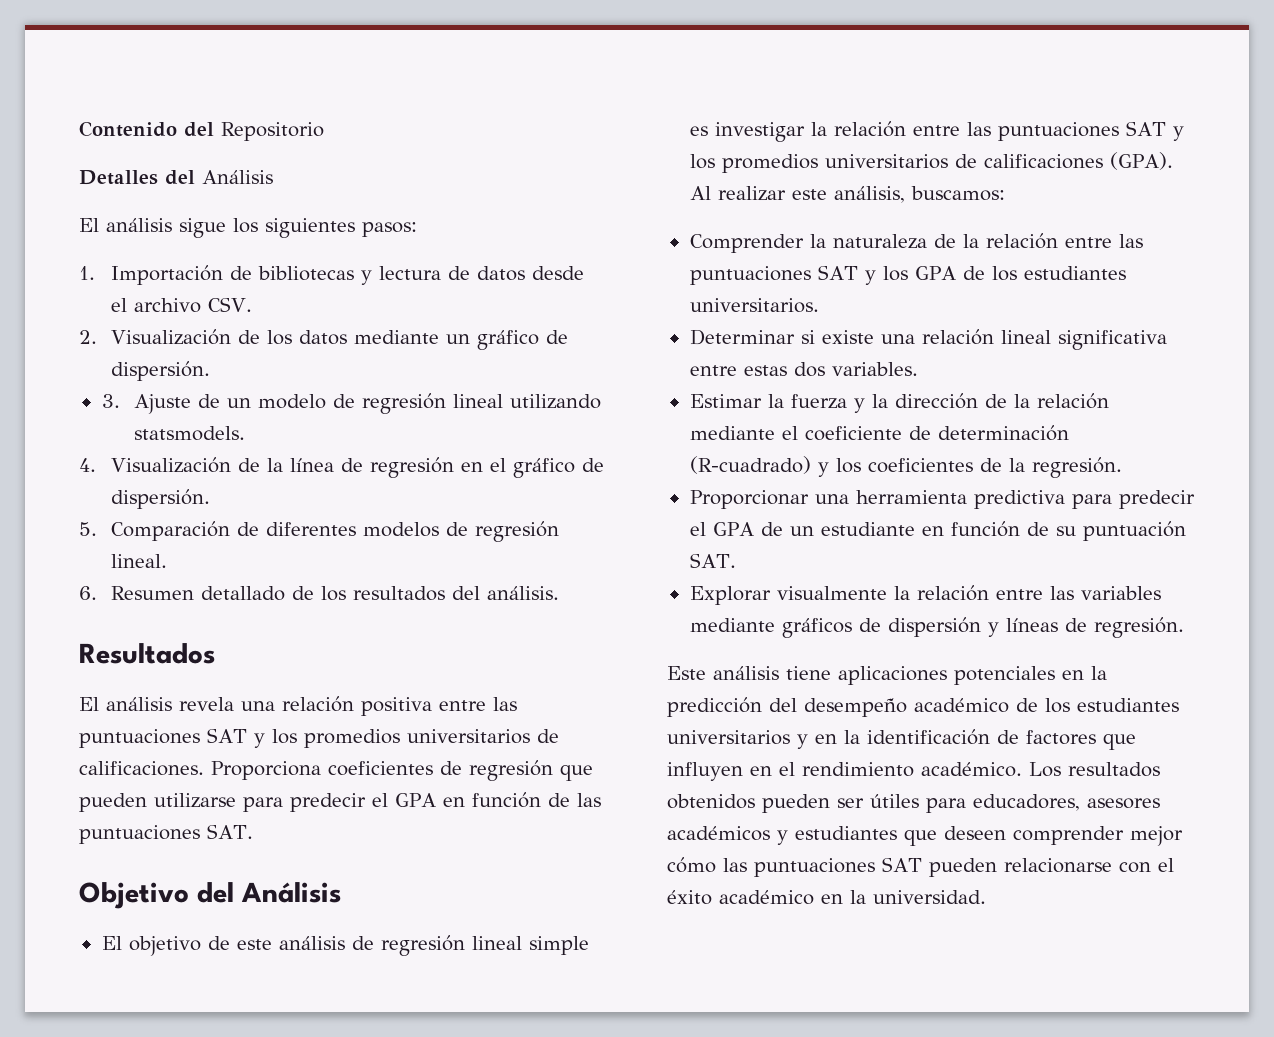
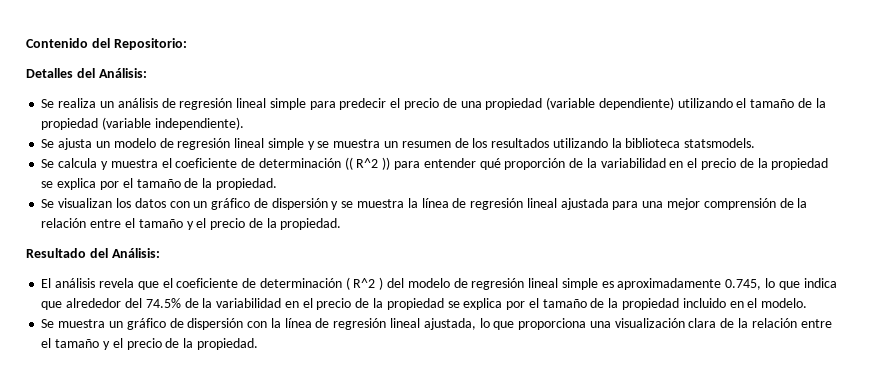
- Contenido del Repositorio
+ Contenido del Repositorio:
- Detalles del Análisis
- El análisis sigue los siguientes pasos:
- 1. Importación de bibliotecas y lectura de datos desde el archivo CSV.
- 2. Visualización de los datos mediante un gráfico de dispersión.
- 3. Ajuste de un modelo de regresión lineal utilizando statsmodels.
- 4. Visualización de la línea de regresión en el gráfico de dispersión.
- 5. Comparación de diferentes modelos de regresión lineal.
- 6. Resumen detallado de los resultados del análisis.
- Resultados
- El análisis revela una relación positiva entre las puntuaciones SAT y los promedios universitarios de calificaciones. Proporciona coeficientes de regresión que pueden utilizarse para predecir el GPA en función de las puntuaciones SAT.
- Objetivo del Análisis
- El objetivo de este análisis de regresión lineal simple es investigar la relación entre las puntuaciones SAT y los promedios universitarios de calificaciones (GPA). Al realizar este análisis, buscamos:
- Comprender la naturaleza de la relación entre las puntuaciones SAT y los GPA de los estudiantes universitarios.
- Determinar si existe una relación lineal significativa entre estas dos variables.
- Estimar la fuerza y la dirección de la relación mediante el coeficiente de determinación (R-cuadrado) y los coeficientes de la regresión.
- Proporcionar una herramienta predictiva para predecir el GPA de un estudiante en función de su puntuación SAT.
- Explorar visualmente la relación entre las variables mediante gráficos de dispersión y líneas de regresión.
- Este análisis tiene aplicaciones potenciales en la predicción del desempeño académico de los estudiantes universitarios y en la identificación de factores que influyen en el rendimiento académico. Los resultados obtenidos pueden ser útiles para educadores, asesores académicos y estudiantes que deseen comprender mejor cómo las puntuaciones SAT pueden relacionarse con el éxito académico en la universidad.
+ Detalles del Análisis:
+ Se realiza un análisis de regresión lineal simple para predecir el precio de una propiedad (variable dependiente) utilizando el tamaño de la propiedad (variable independiente).
+ Se ajusta un modelo de regresión lineal simple y se muestra un resumen de los resultados utilizando la biblioteca statsmodels.
+ Se calcula y muestra el coeficiente de determinación (( R^2 )) para entender qué proporción de la variabilidad en el precio de la propiedad se explica por el tamaño de la propiedad.
+ Se visualizan los datos con un gráfico de dispersión y se muestra la línea de regresión lineal ajustada para una mejor comprensión de la relación entre el tamaño y el precio de la propiedad.
+ Resultado del Análisis:
+ El análisis revela que el coeficiente de determinación ( R^2 ) del modelo de regresión lineal simple es aproximadamente 0.745, lo que indica que alrededor del 74.5% de la variabilidad en el precio de la propiedad se explica por el tamaño de la propiedad incluido en el modelo.
+ Se muestra un gráfico de dispersión con la línea de regresión lineal ajustada, lo que proporciona una visualización clara de la relación entre el tamaño y el precio de la propiedad.

